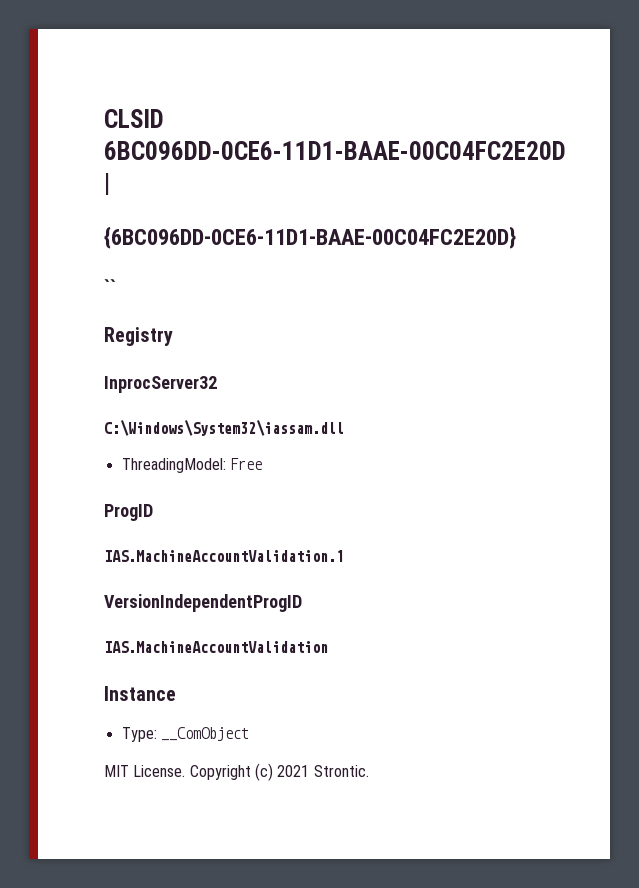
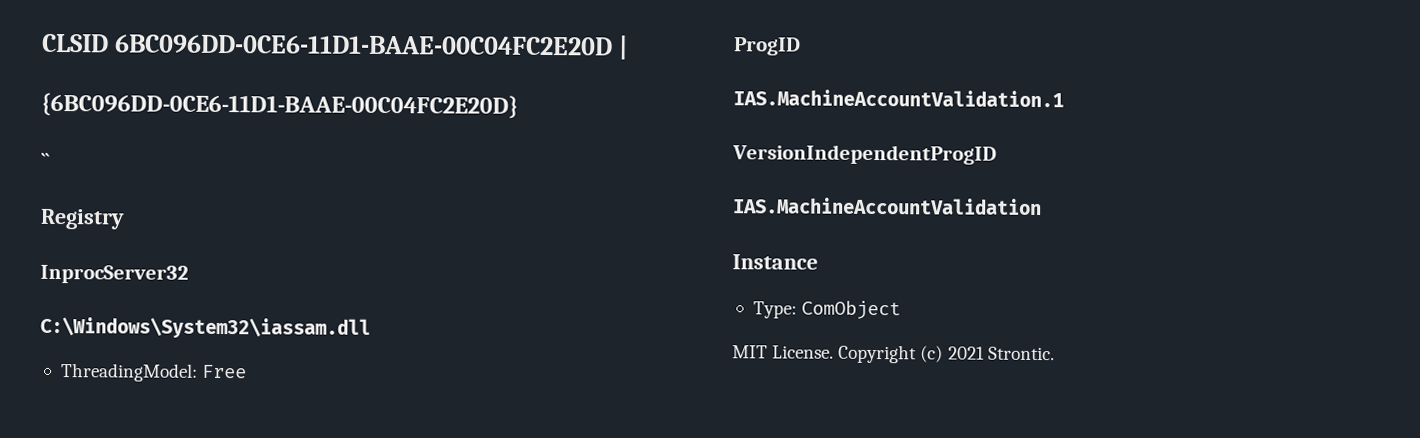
- Type: __ComObject
+ Type: ComObject

